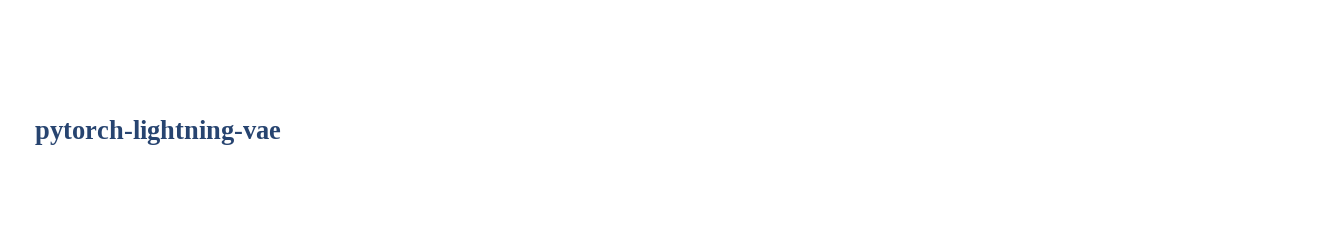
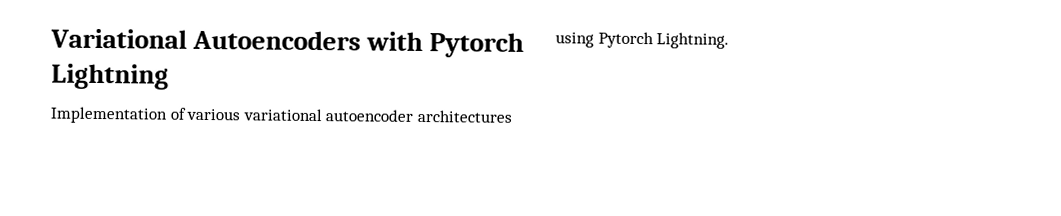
- pytorch-lightning-vae
+ Variational Autoencoders with Pytorch Lightning
+ Implementation of various variational autoencoder architectures using Pytorch Lightning.

